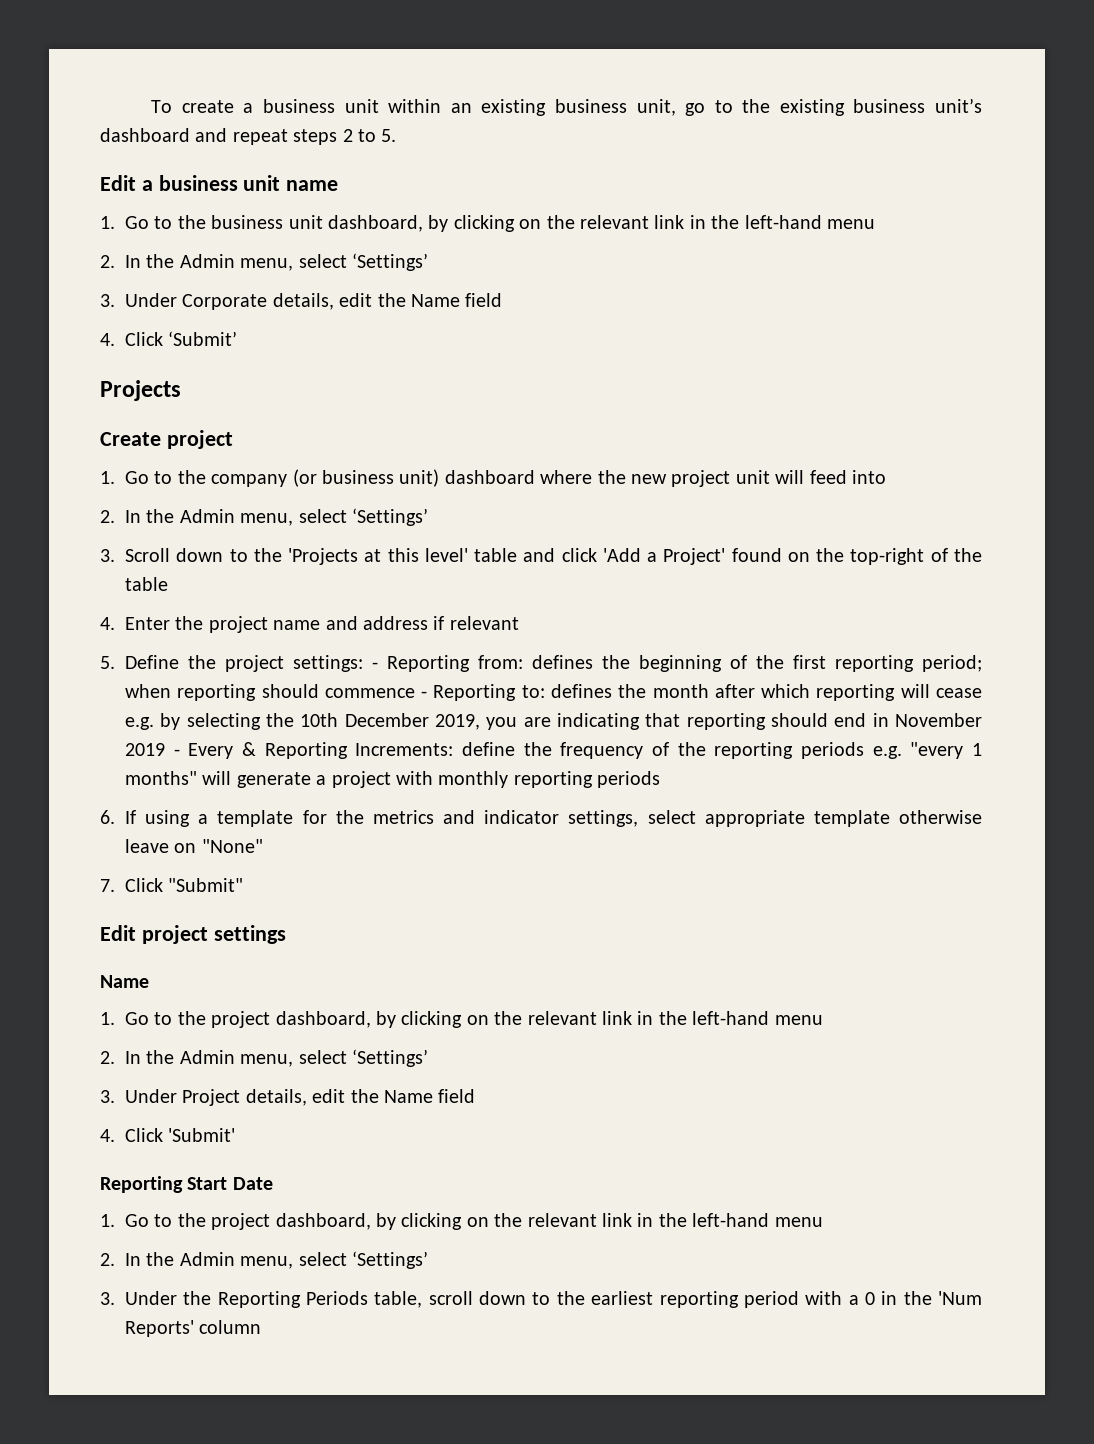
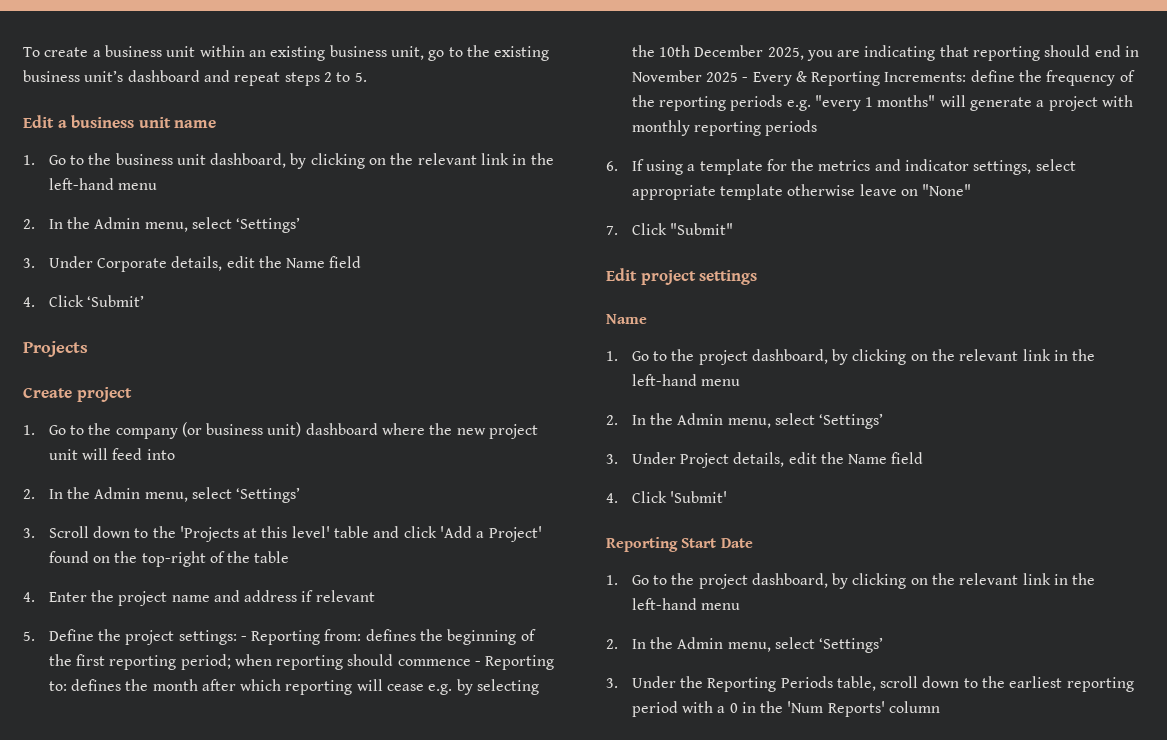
- defines the month after which reporting will cease e.g. by selecting the 10th December 2019, you are indicating that reporting should end in November 2019 - Every & Reporting Increments:
+ defines the month after which reporting will cease e.g. by selecting the 10th December 2025, you are indicating that reporting should end in November 2025 - Every & Reporting Increments:

